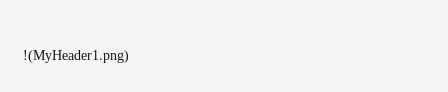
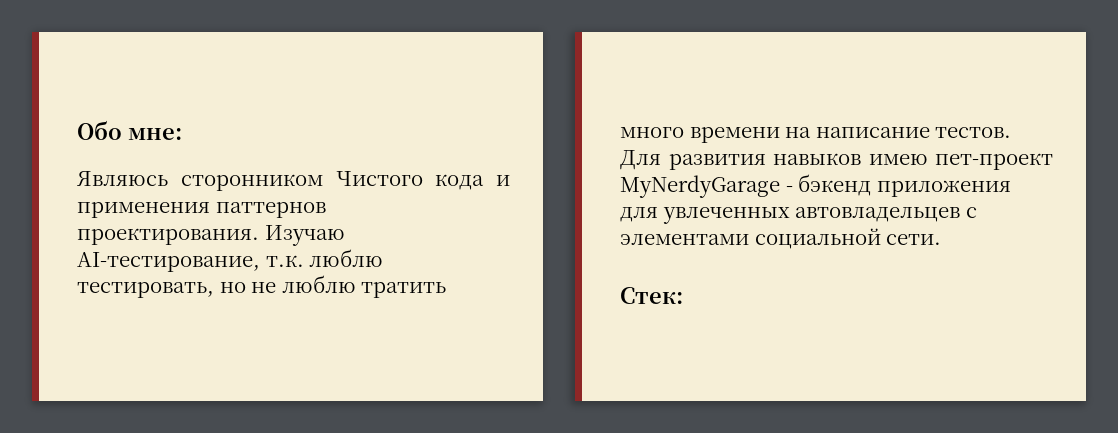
- !(MyHeader1.png)
+ Обо мне:
+ Являюсь сторонником Чистого кода и применения паттернов проектирования. Изучаю AI-тестирование, т.к. люблю тестировать, но не люблю тратить много времени на написание тестов. Для развития навыков имею пет-проект MyNerdyGarage - бэкенд приложения для увлеченных автовладельцев с элементами социальной сети.
+ Стек:

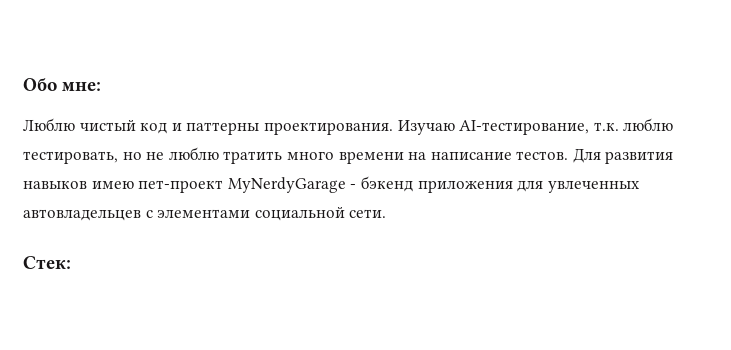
- Являюсь сторонником Чистого кода и применения паттернов проектирования.
+ Люблю чистый код и паттерны проектирования.

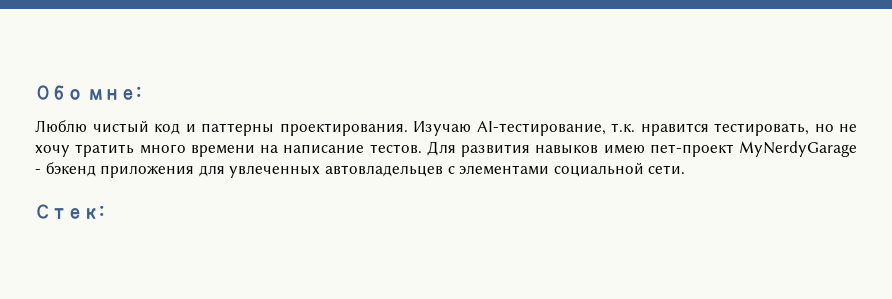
- Изучаю AI-тестирование, т.к. люблю тестировать, но не люблю тратить много времени на написание тестов.
+ Изучаю AI-тестирование, т.к. нравится тестировать, но не хочу тратить много времени на написание тестов.

